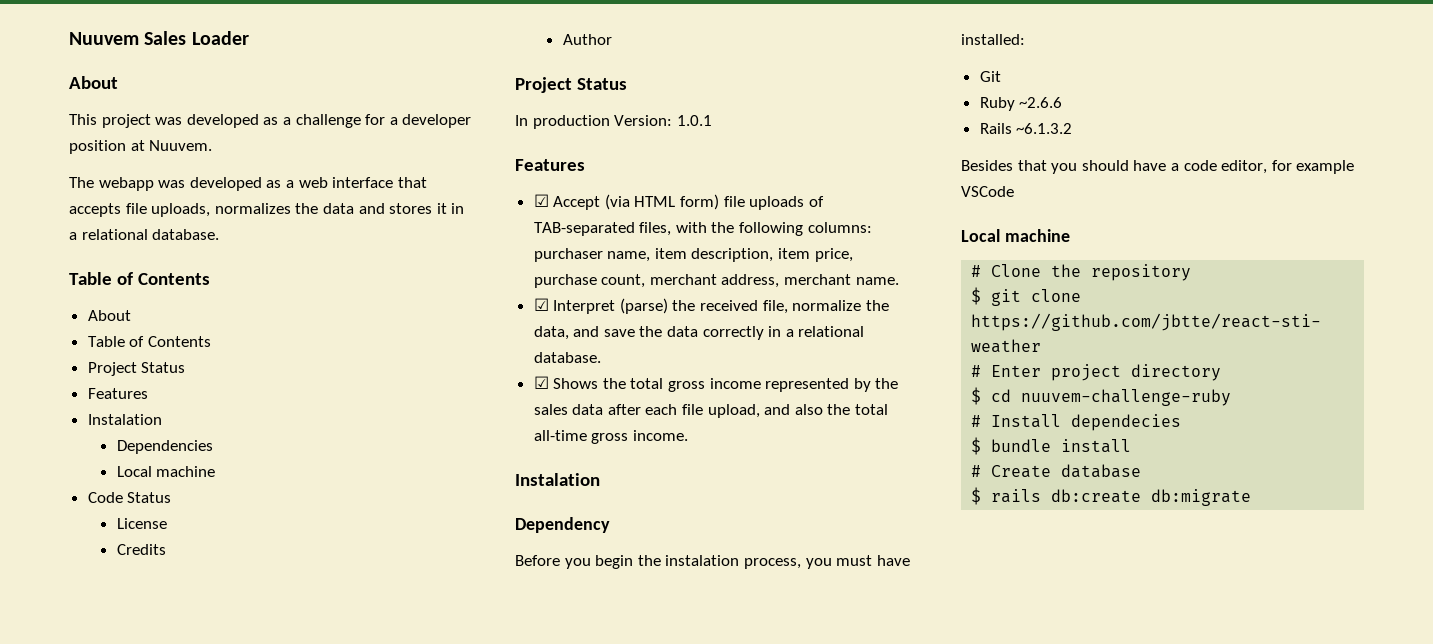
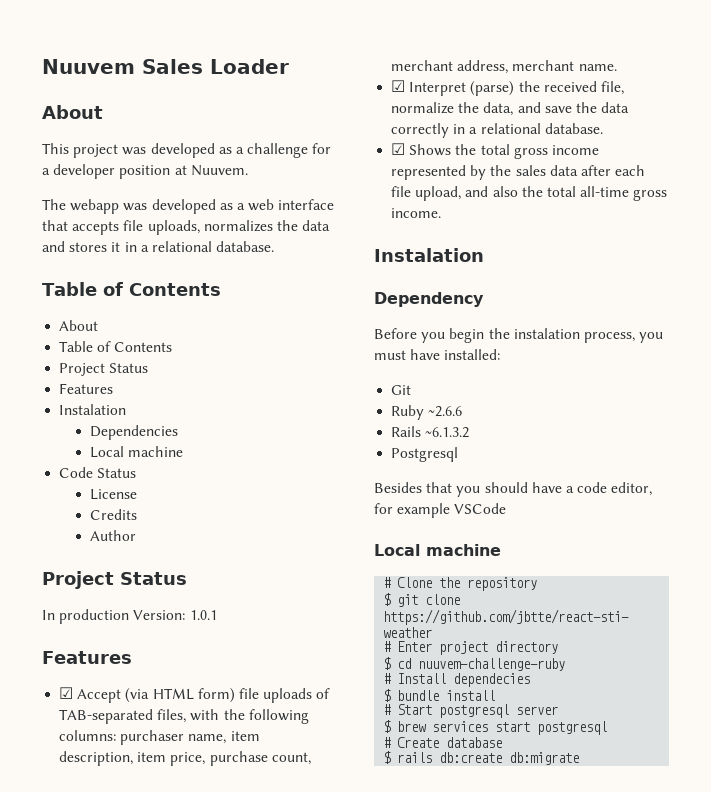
+ Postgresql
+ # Start postgresql server
+ $ brew services start postgresql

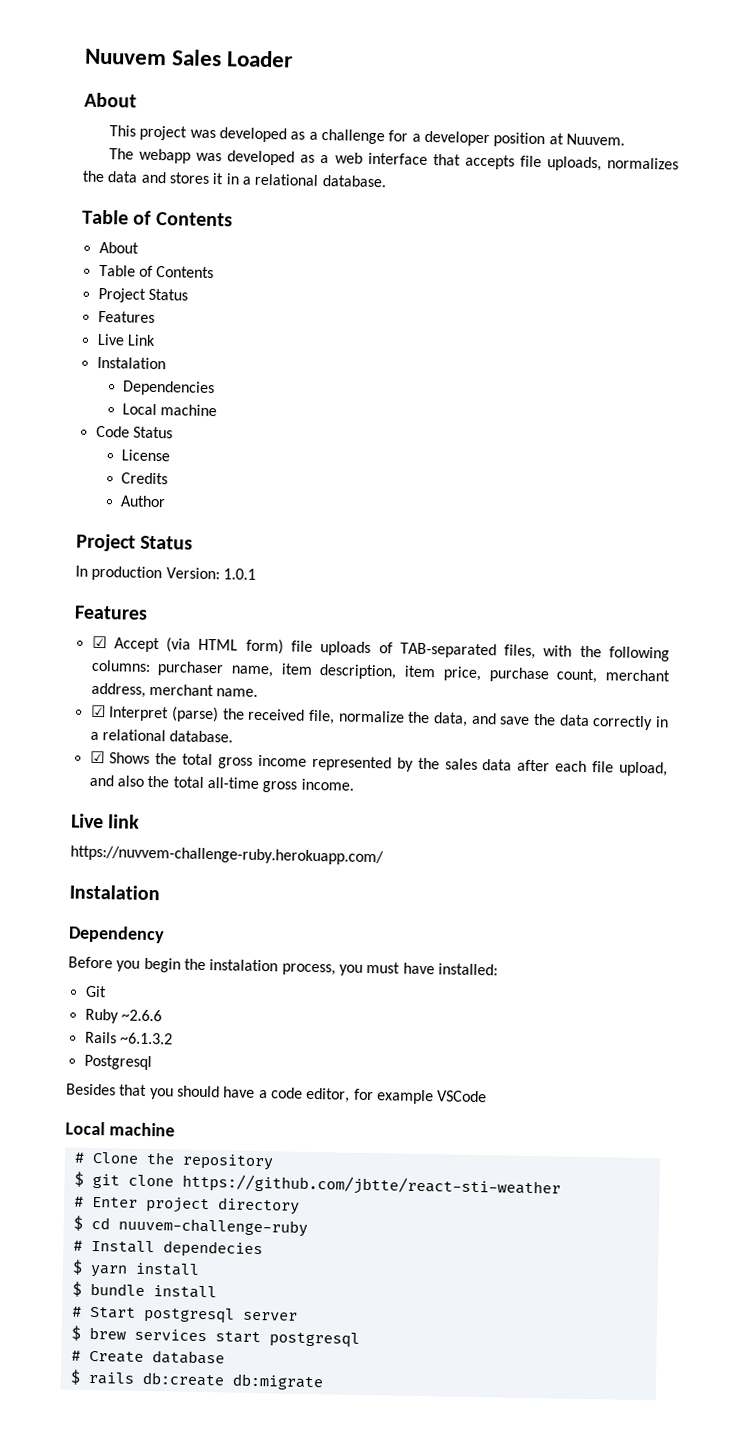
+ Live Link
+ Live link
+ https://nuvvem-challenge-ruby.herokuapp.com/
+ $ yarn install

